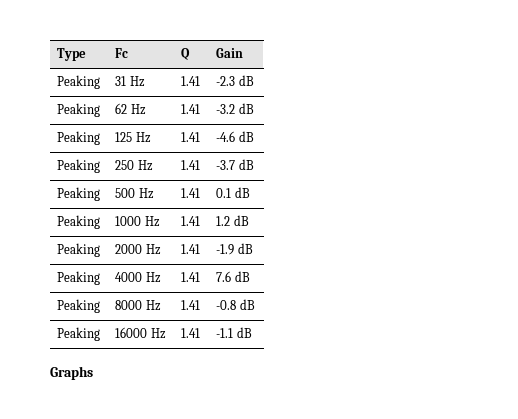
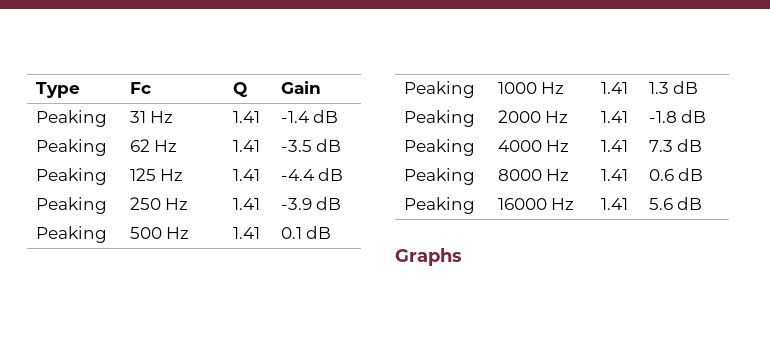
- Peaking | 31 Hz | 1.41 | -2.3 dB
+ Peaking | 31 Hz | 1.41 | -1.4 dB
- Peaking | 62 Hz | 1.41 | -3.2 dB
+ Peaking | 62 Hz | 1.41 | -3.5 dB
- Peaking | 125 Hz | 1.41 | -4.6 dB
+ Peaking | 125 Hz | 1.41 | -4.4 dB
- Peaking | 250 Hz | 1.41 | -3.7 dB
+ Peaking | 250 Hz | 1.41 | -3.9 dB
- Peaking | 1000 Hz | 1.41 | 1.2 dB
+ Peaking | 1000 Hz | 1.41 | 1.3 dB
- Peaking | 2000 Hz | 1.41 | -1.9 dB
+ Peaking | 2000 Hz | 1.41 | -1.8 dB
- Peaking | 4000 Hz | 1.41 | 7.6 dB
+ Peaking | 4000 Hz | 1.41 | 7.3 dB
- Peaking | 8000 Hz | 1.41 | -0.8 dB
+ Peaking | 8000 Hz | 1.41 | 0.6 dB
- Peaking | 16000 Hz | 1.41 | -1.1 dB
+ Peaking | 16000 Hz | 1.41 | 5.6 dB

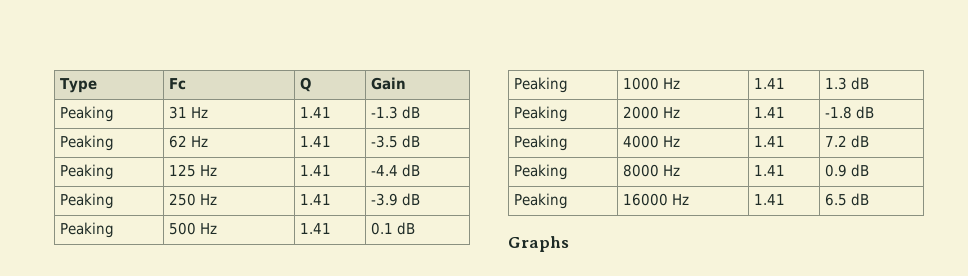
- Peaking | 31 Hz | 1.41 | -1.4 dB
+ Peaking | 31 Hz | 1.41 | -1.3 dB
- Peaking | 4000 Hz | 1.41 | 7.3 dB
+ Peaking | 4000 Hz | 1.41 | 7.2 dB
- Peaking | 8000 Hz | 1.41 | 0.6 dB
+ Peaking | 8000 Hz | 1.41 | 0.9 dB
- Peaking | 16000 Hz | 1.41 | 5.6 dB
+ Peaking | 16000 Hz | 1.41 | 6.5 dB

